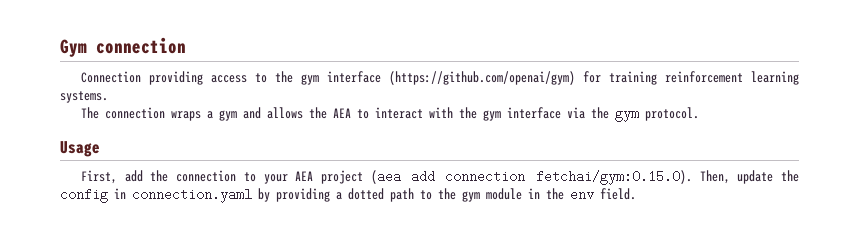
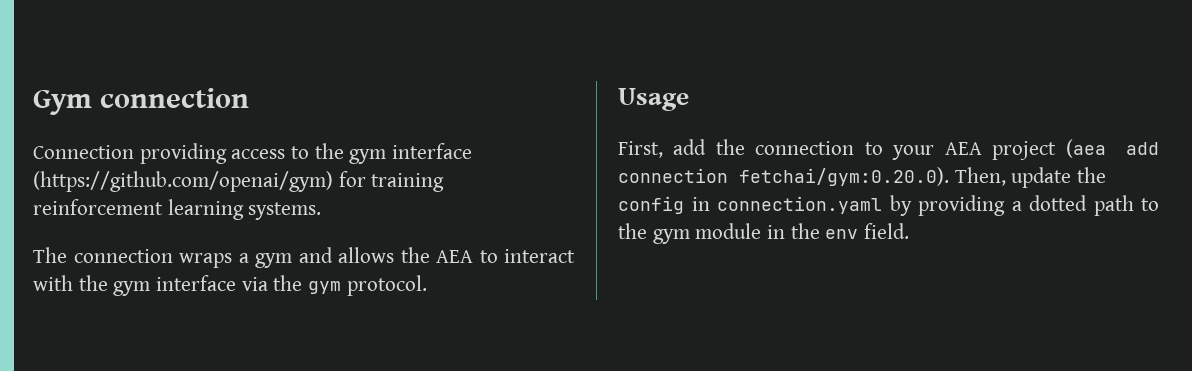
- First, add the connection to your AEA project (aea add connection fetchai/gym:0.15.0). Then, update the config in connection.yaml by providing a dotted path to the gym module in the env field.
+ First, add the connection to your AEA project (aea add connection fetchai/gym:0.20.0). Then, update the config in connection.yaml by providing a dotted path to the gym module in the env field.

